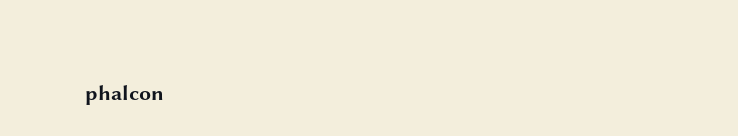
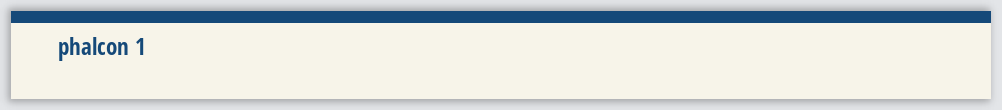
- phalcon
+ phalcon 1

